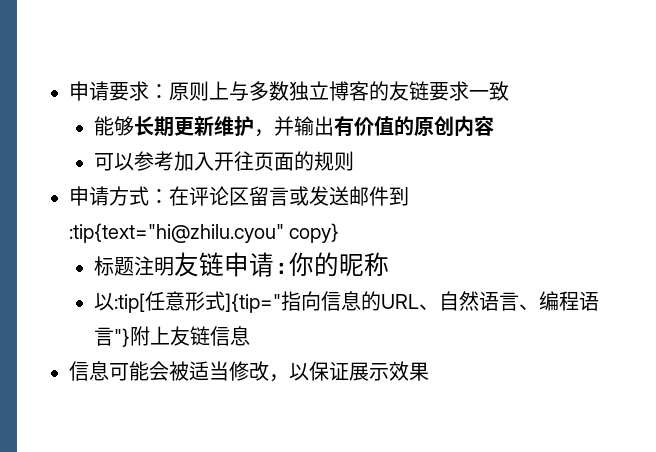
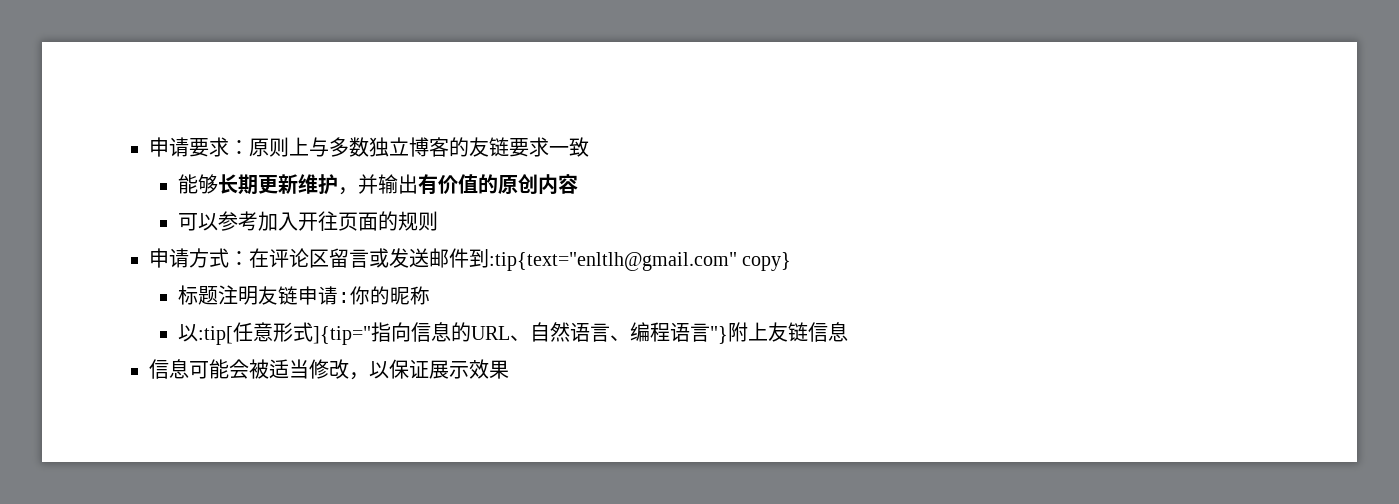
- 申请方式：在评论区留言或发送邮件到:tip{text="hi@zhilu.cyou" copy}
+ 申请方式：在评论区留言或发送邮件到:tip{text="enltlh@gmail.com" copy}

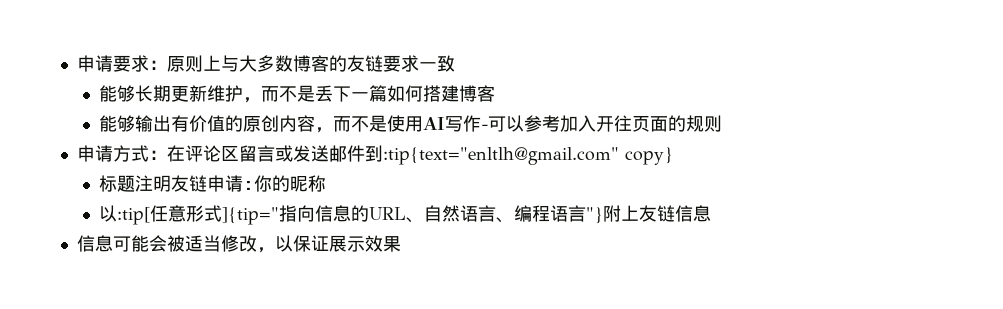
- 申请要求：原则上与多数独立博客的友链要求一致
+ 申请要求：原则上与大多数博客的友链要求一致
- 能够长期更新维护，并输出有价值的原创内容
- 可以参考加入开往页面的规则
+ 能够长期更新维护，而不是丢下一篇如何搭建博客
+ 能够输出有价值的原创内容，而不是使用AI写作-可以参考加入开往页面的规则

